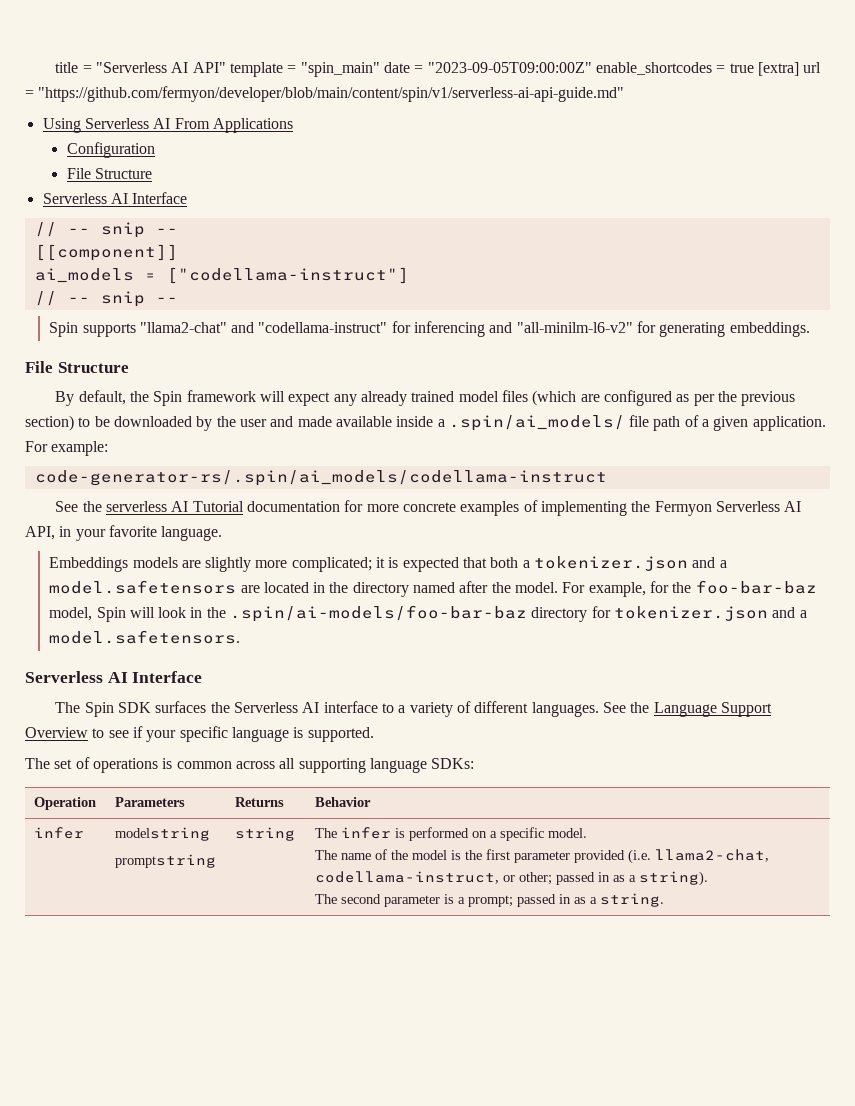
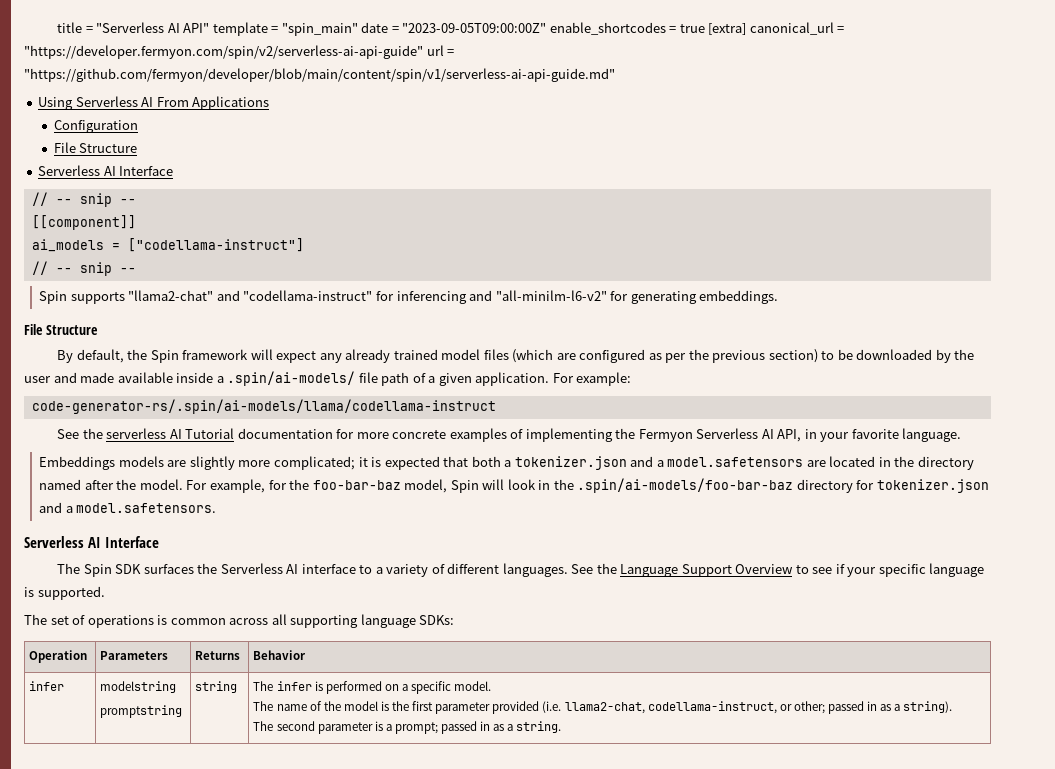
- title = "Serverless AI API" template = "spin_main" date = "2023-09-05T09:00:00Z" enable_shortcodes = true [extra] url = "https://github.com/fermyon/developer/blob/main/content/spin/v1/serverless-ai-api-guide.md"
+ title = "Serverless AI API" template = "spin_main" date = "2023-09-05T09:00:00Z" enable_shortcodes = true [extra] canonical_url = "https://developer.fermyon.com/spin/v2/serverless-ai-api-guide" url = "https://github.com/fermyon/developer/blob/main/content/spin/v1/serverless-ai-api-guide.md"
- By default, the Spin framework will expect any already trained model files (which are configured as per the previous section) to be downloaded by the user and made available inside a .spin/ai_models/ file path of a given application.
+ By default, the Spin framework will expect any already trained model files (which are configured as per the previous section) to be downloaded by the user and made available inside a .spin/ai-models/ file path of a given application.
- code-generator-rs/.spin/ai_models/codellama-instruct
+ code-generator-rs/.spin/ai-models/llama/codellama-instruct

